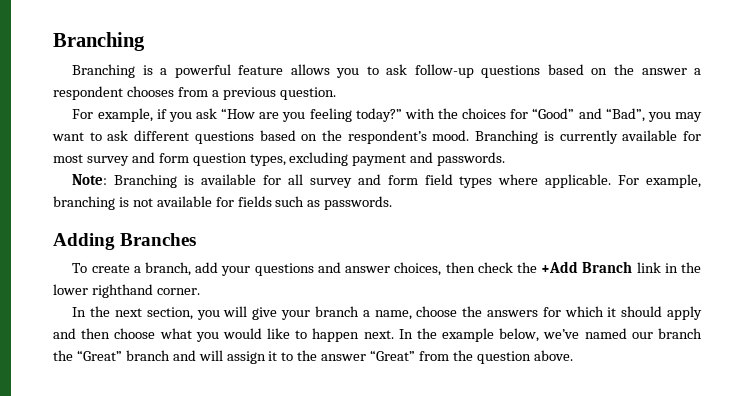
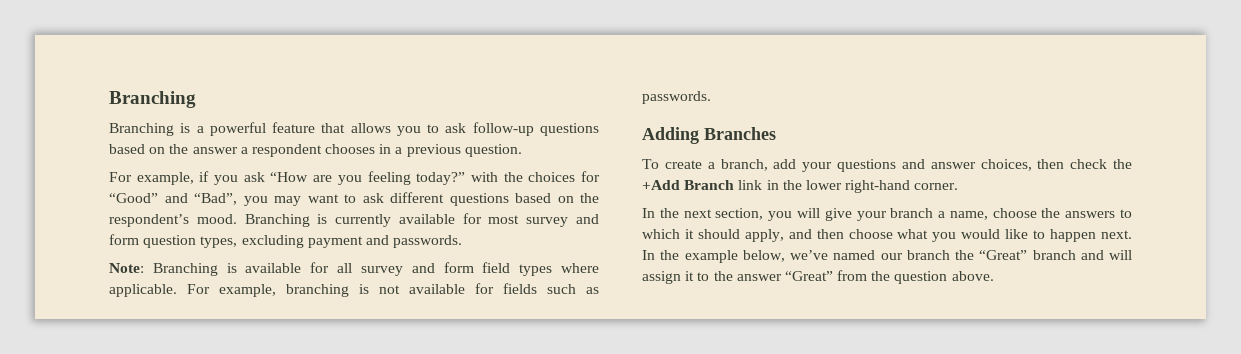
- Branching is a powerful feature allows you to ask follow-up questions based on the answer a respondent chooses from a previous question.
+ Branching is a powerful feature that allows you to ask follow-up questions based on the answer a respondent chooses in a previous question.
- To create a branch, add your questions and answer choices, then check the +Add Branch link in the lower righthand corner.
+ To create a branch, add your questions and answer choices, then check the +Add Branch link in the lower right-hand corner.
- In the next section, you will give your branch a name, choose the answers for which it should apply and then choose what you would like to happen next.
+ In the next section, you will give your branch a name, choose the answers to which it should apply, and then choose what you would like to happen next.

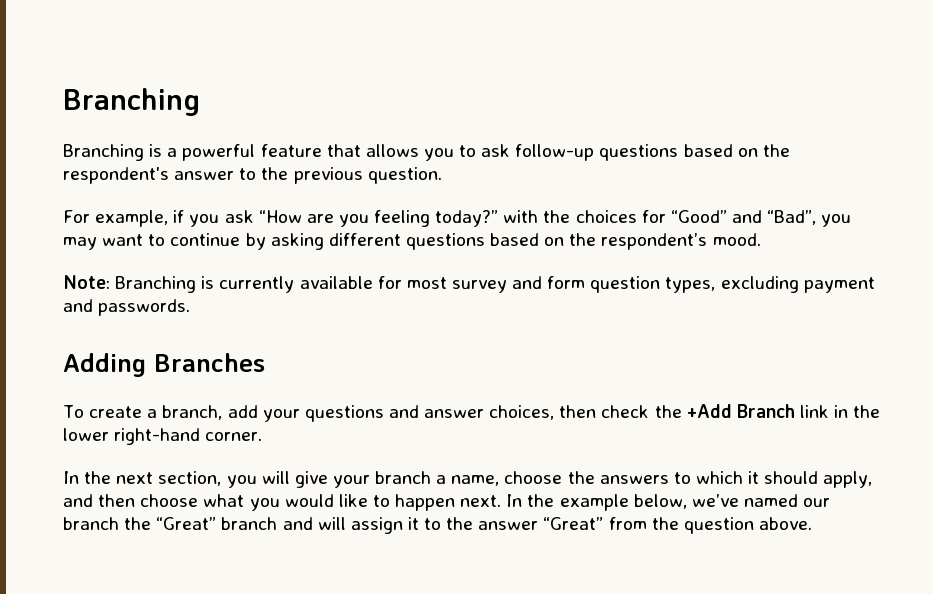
- Branching is a powerful feature that allows you to ask follow-up questions based on the answer a respondent chooses in a previous question.
+ Branching is a powerful feature that allows you to ask follow-up questions based on the respondent's answer to the previous question.
- For example, if you ask “How are you feeling today?” with the choices for “Good” and “Bad”, you may want to ask different questions based on the respondent’s mood. Branching is currently available for most survey and form question types, excluding payment and passwords.
+ For example, if you ask “How are you feeling today?” with the choices for “Good” and “Bad”, you may want to continue by asking different questions based on the respondent’s mood.
+ Note: Branching is currently available for most survey and form question types, excluding payment and passwords.
- Note: Branching is available for all survey and form field types where applicable. For example, branching is not available for fields such as passwords.

